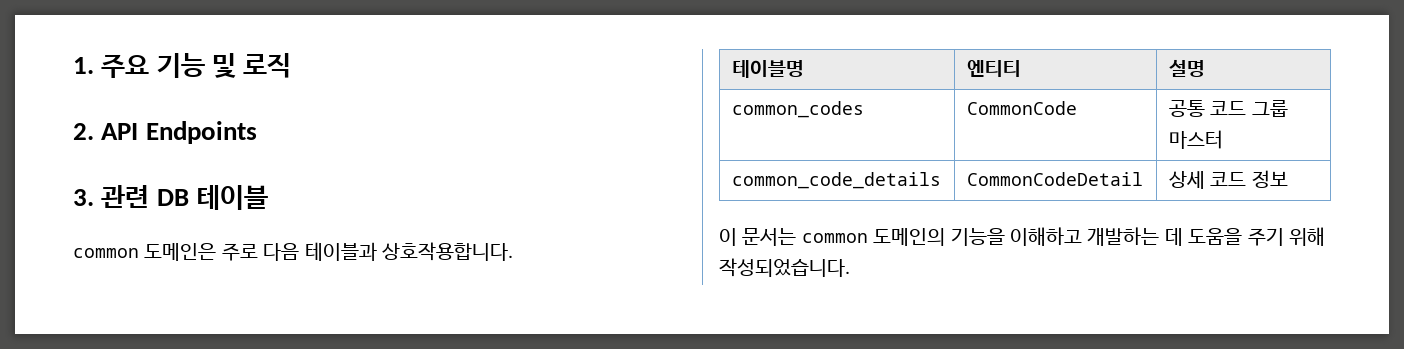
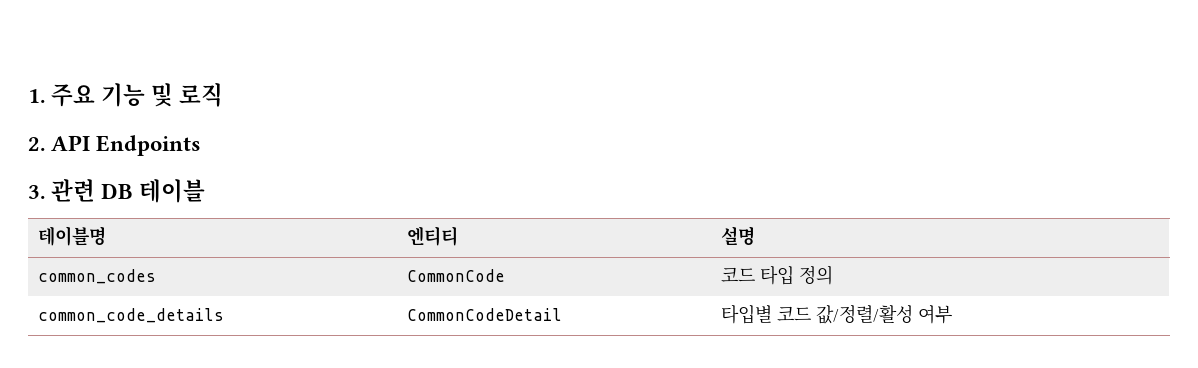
- common 도메인은 주로 다음 테이블과 상호작용합니다.
- common_codes | CommonCode | 공통 코드 그룹 마스터
- common_code_details | CommonCodeDetail | 상세 코드 정보
- 이 문서는 common 도메인의 기능을 이해하고 개발하는 데 도움을 주기 위해 작성되었습니다.
+ common_codes | CommonCode | 코드 타입 정의
+ common_code_details | CommonCodeDetail | 타입별 코드 값/정렬/활성 여부

